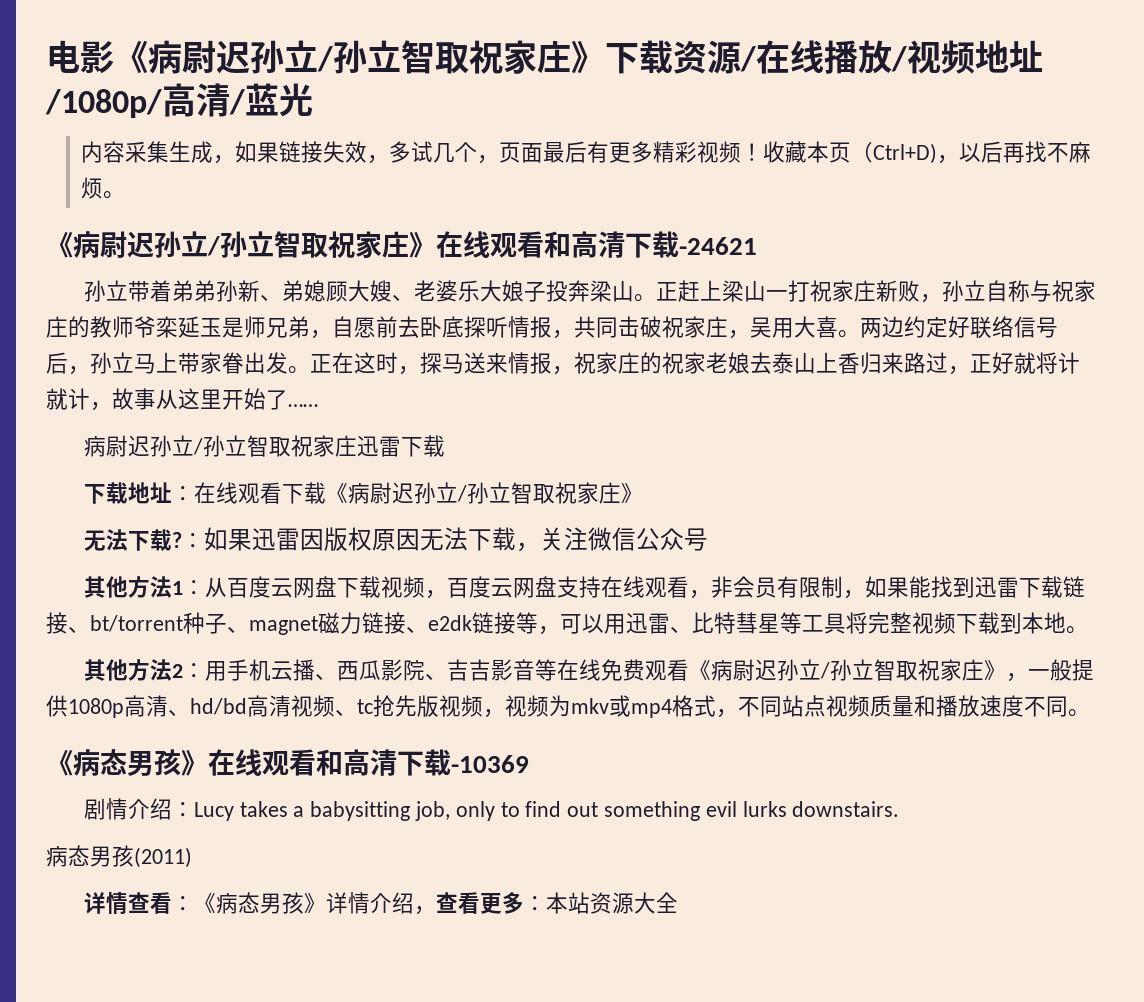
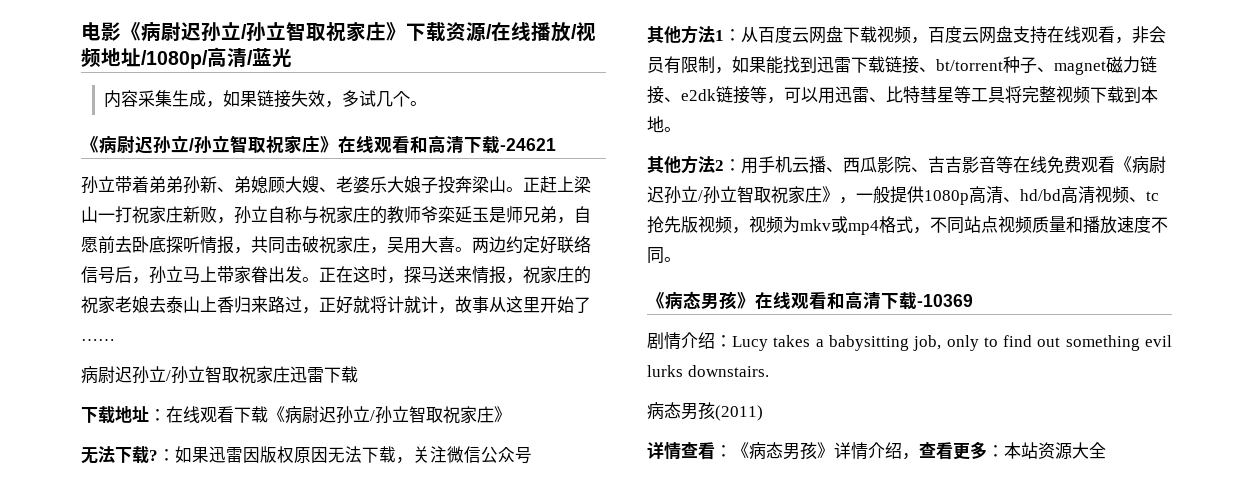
- 内容采集生成，如果链接失效，多试几个，页面最后有更多精彩视频！收藏本页（Ctrl+D)，以后再找不麻烦。
+ 内容采集生成，如果链接失效，多试几个。

